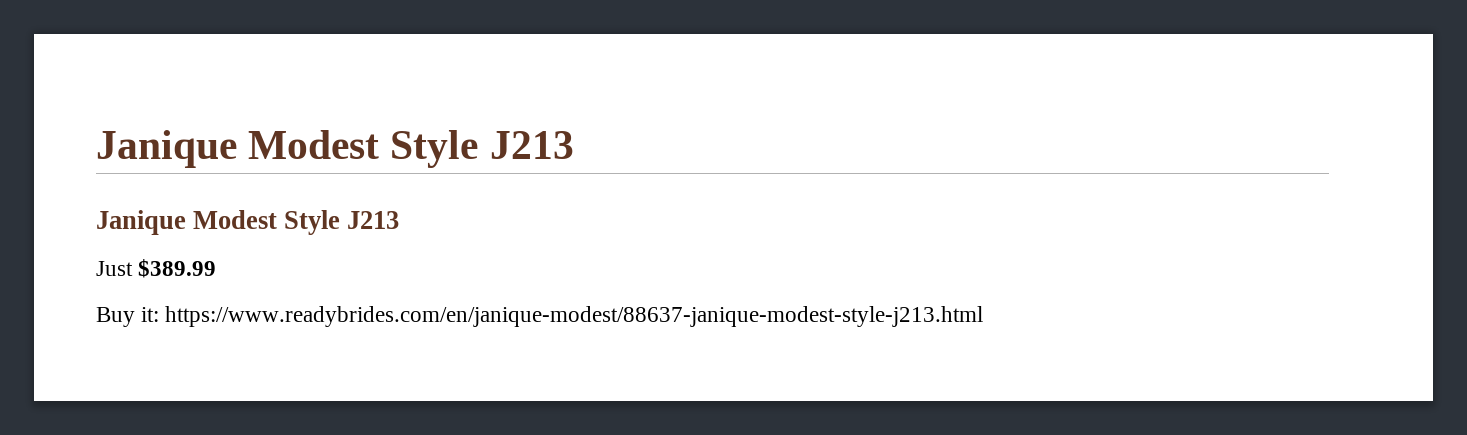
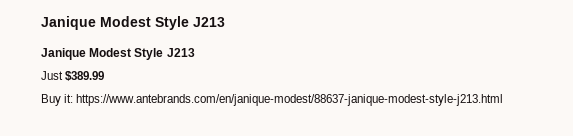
- Buy it: https://www.readybrides.com/en/janique-modest/88637-janique-modest-style-j213.html
+ Buy it: https://www.antebrands.com/en/janique-modest/88637-janique-modest-style-j213.html

